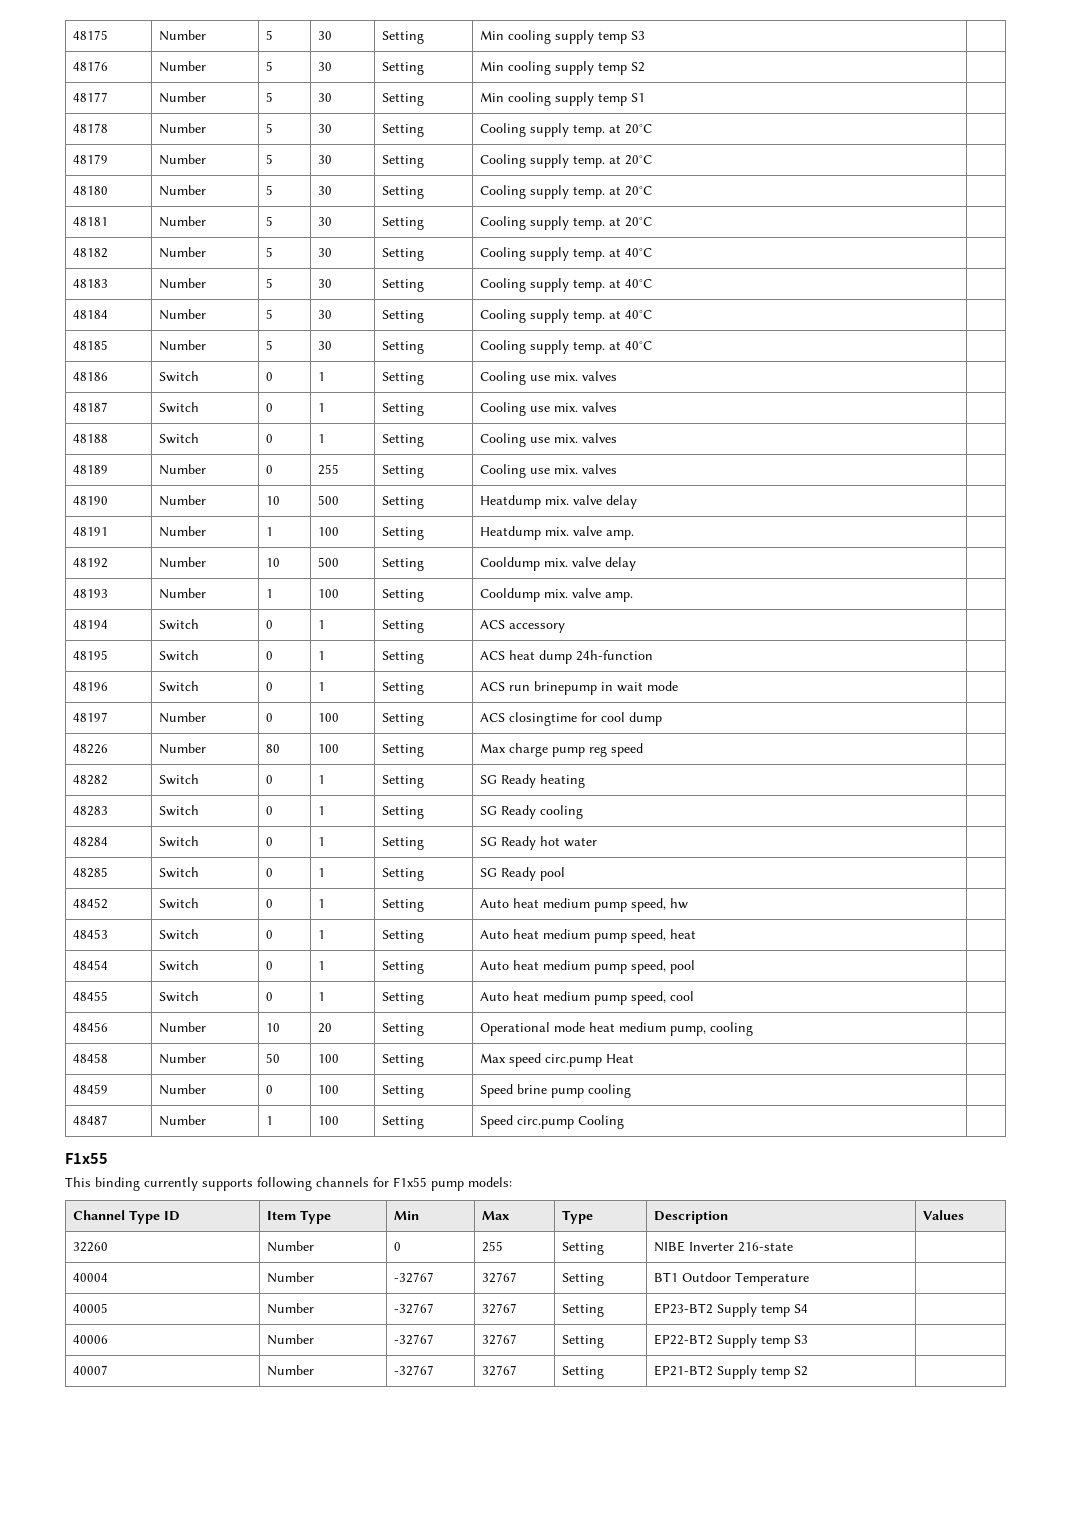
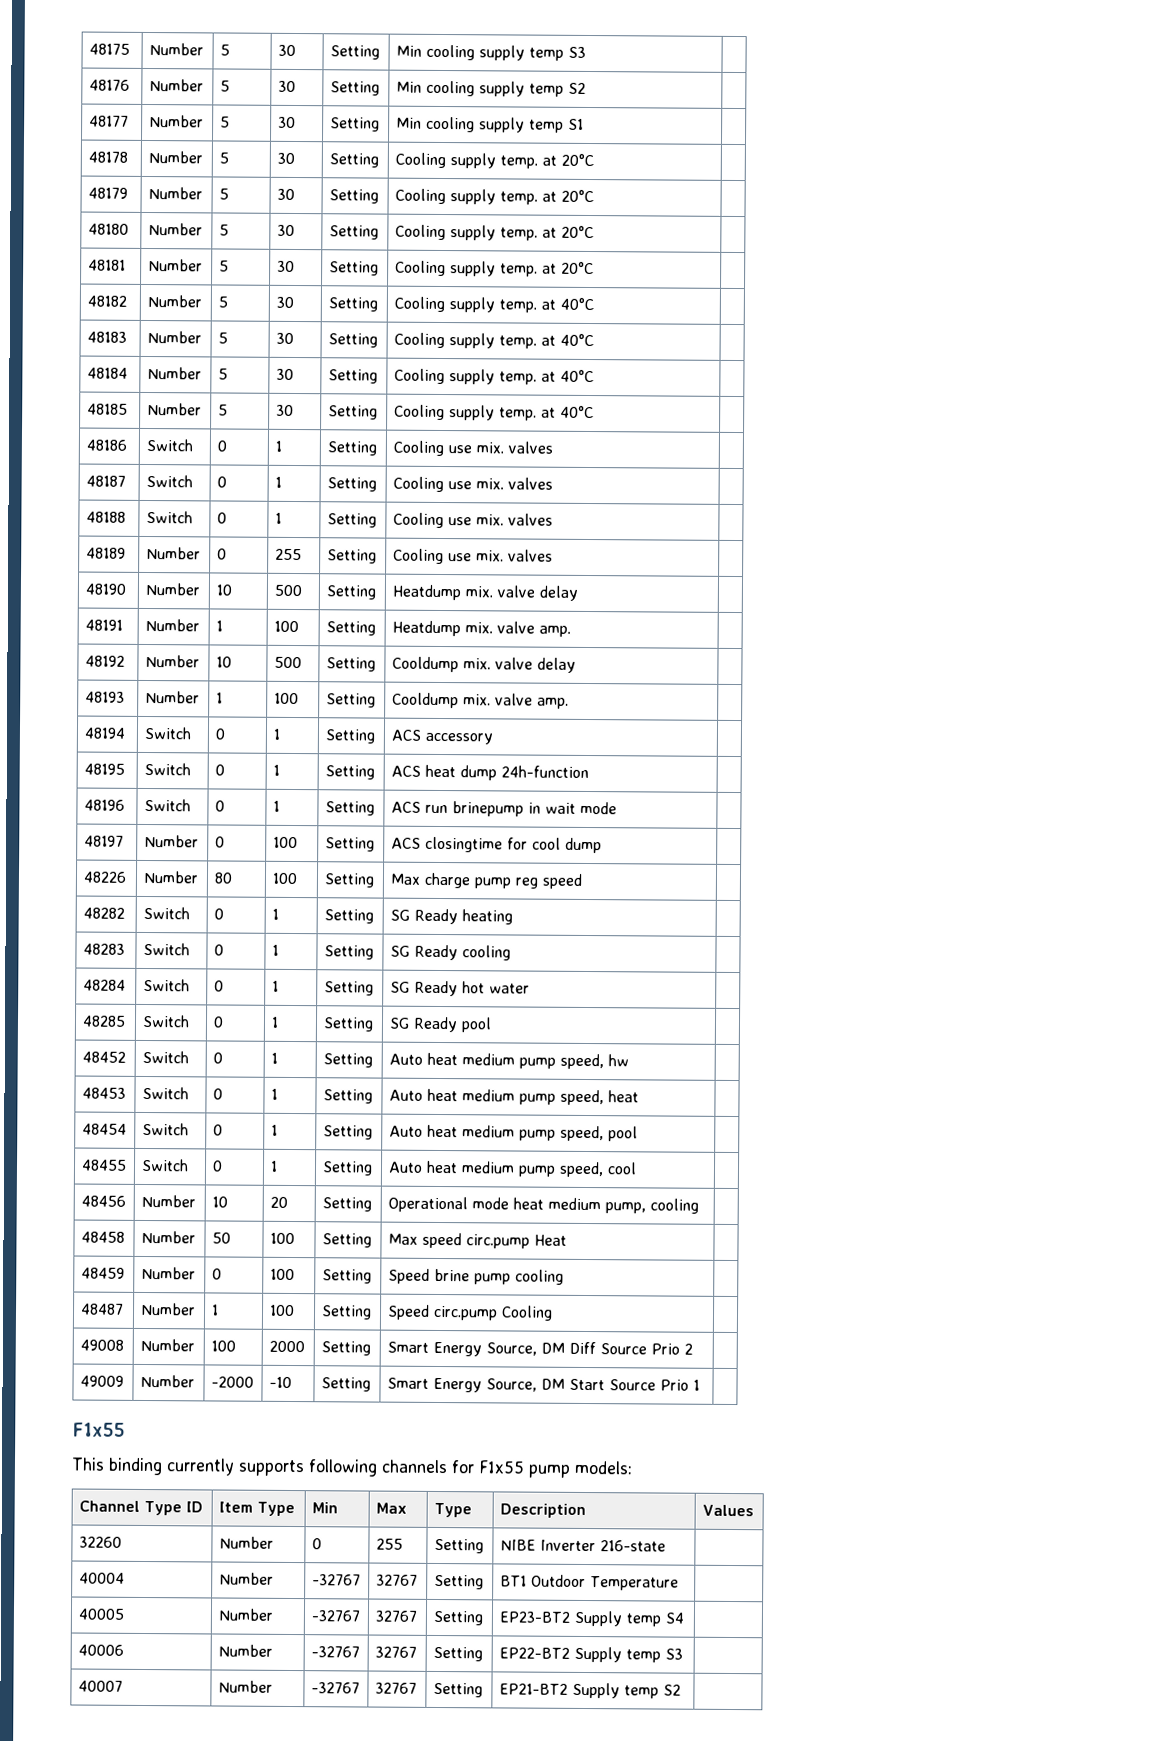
+ 49008 | Number | 100 | 2000 | Setting | Smart Energy Source, DM Diff Source Prio 2 |
+ 49009 | Number | -2000 | -10 | Setting | Smart Energy Source, DM Start Source Prio 1 |

